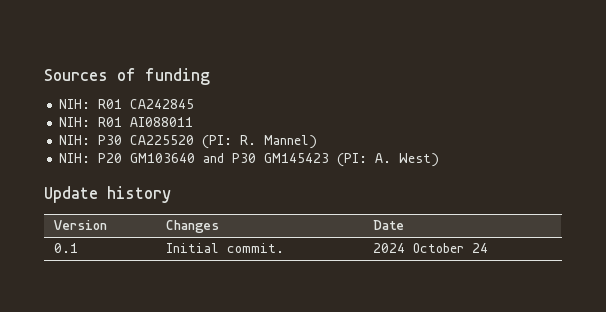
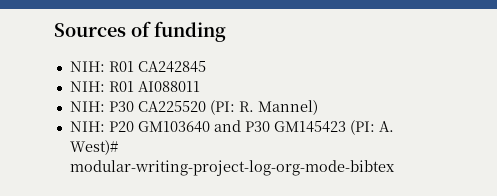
- NIH: P20 GM103640 and P30 GM145423 (PI: A. West)
- Update history
- Version | Changes | Date
- 0.1 | Initial commit. | 2024 October 24
+ NIH: P20 GM103640 and P30 GM145423 (PI: A. West)# modular-writing-project-log-org-mode-bibtex

